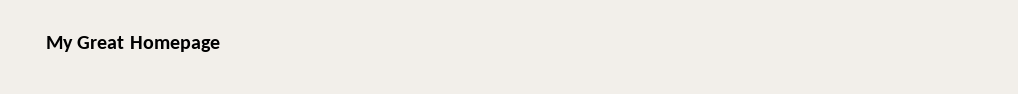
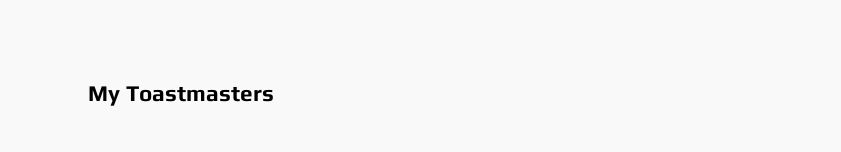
- My Great Homepage
+ My Toastmasters

